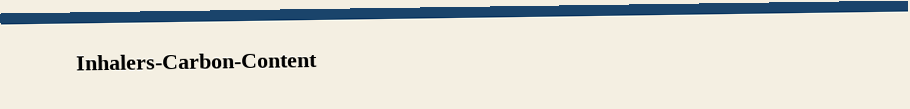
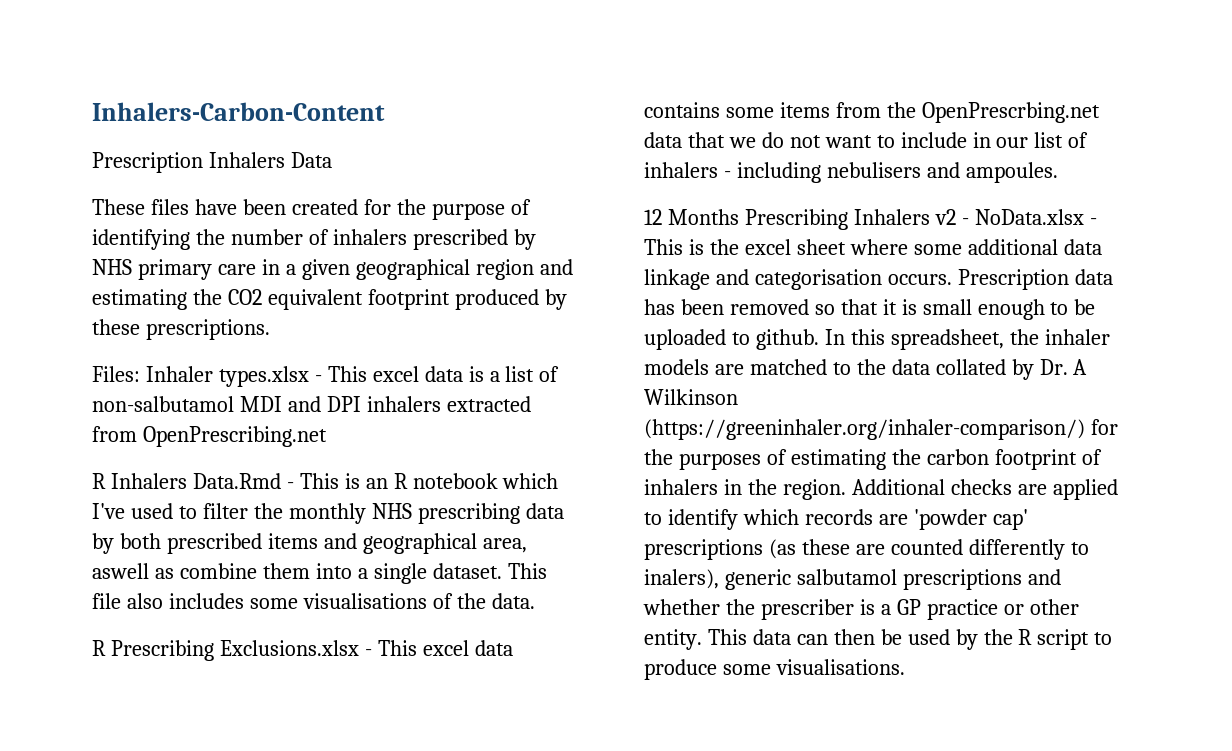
+ Prescription Inhalers Data
+ These files have been created for the purpose of identifying the number of inhalers prescribed by NHS primary care in a given geographical region and estimating the CO2 equivalent footprint produced by these prescriptions.
+ Files: Inhaler types.xlsx - This excel data is a list of non-salbutamol MDI and DPI inhalers extracted from OpenPrescribing.net
+ R Inhalers Data.Rmd - This is an R notebook which I've used to filter the monthly NHS prescribing data by both prescribed items and geographical area, aswell as combine them into a single dataset. This file also includes some visualisations of the data.
+ R Prescribing Exclusions.xlsx - This excel data contains some items from the OpenPrescrbing.net data that we do not want to include in our list of inhalers - including nebulisers and ampoules.
+ 12 Months Prescribing Inhalers v2 - NoData.xlsx - This is the excel sheet where some additional data linkage and categorisation occurs. Prescription data has been removed so that it is small enough to be uploaded to github. In this spreadsheet, the inhaler models are matched to the data collated by Dr. A Wilkinson (https://greeninhaler.org/inhaler-comparison/) for the purposes of estimating the carbon footprint of inhalers in the region. Additional checks are applied to identify which records are 'powder cap' prescriptions (as these are counted differently to inalers), generic salbutamol prescriptions and whether the prescriber is a GP practice or other entity. This data can then be used by the R script to produce some visualisations.

